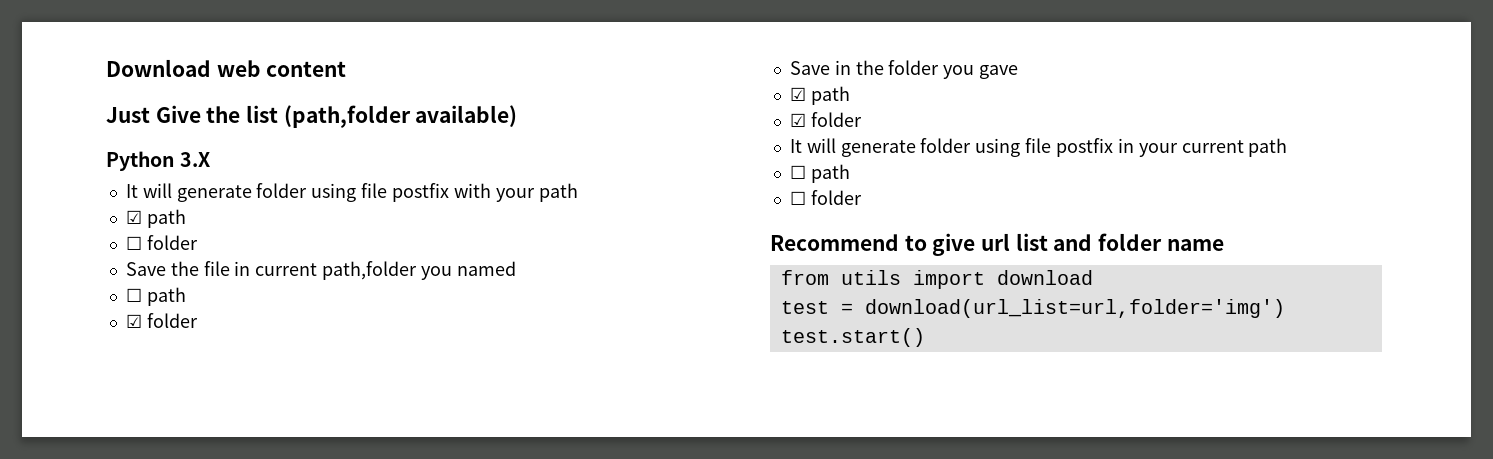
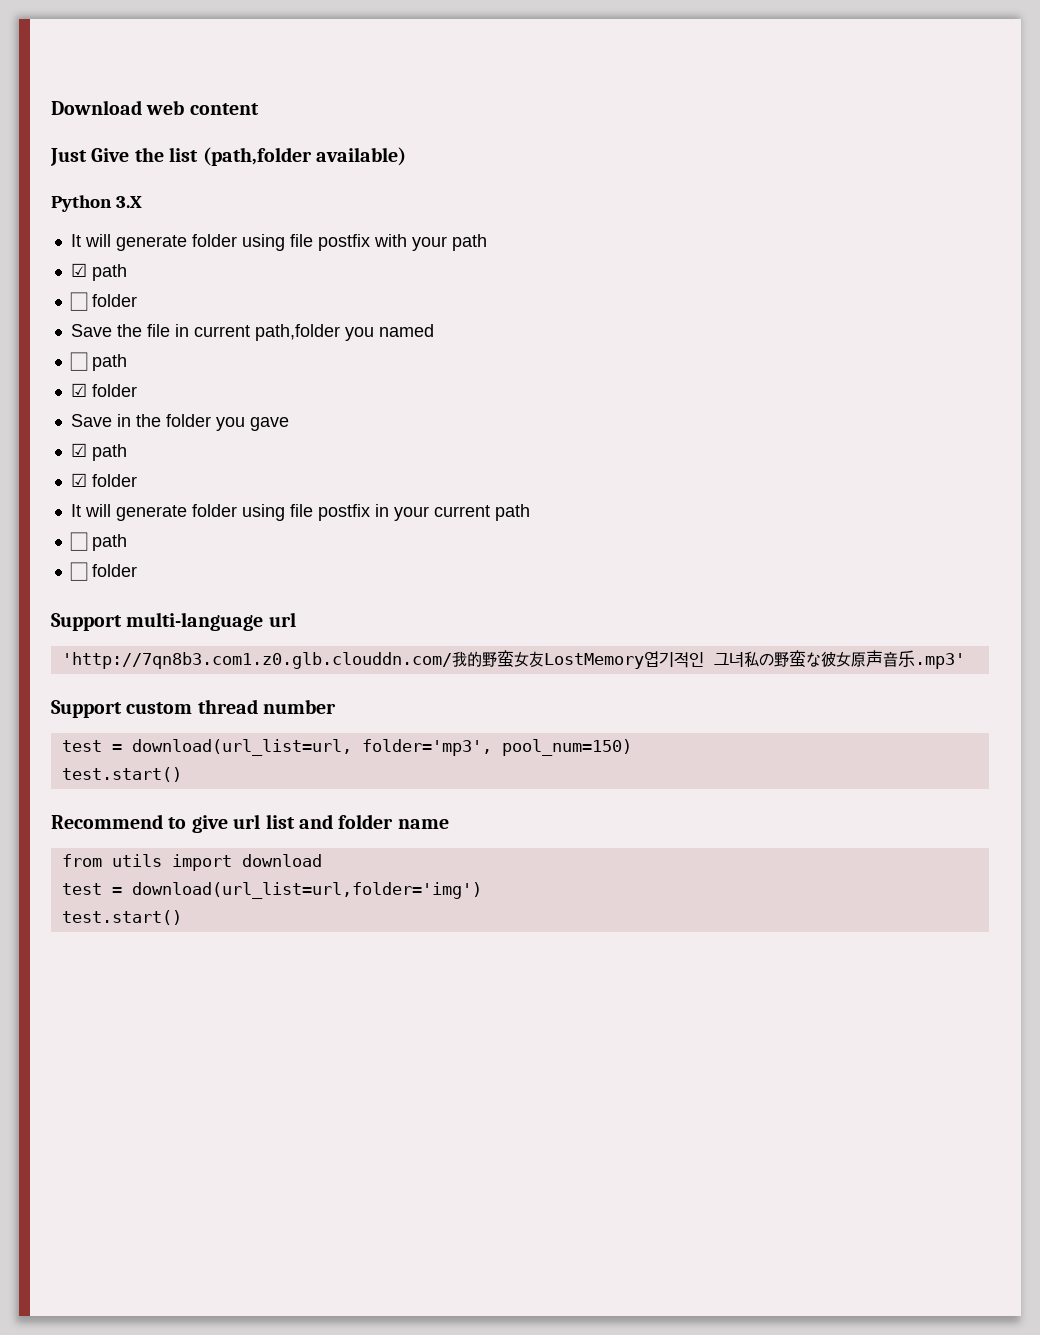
+ Support multi-language url
+ 'http://7qn8b3.com1.z0.glb.clouddn.com/我的野蛮女友LostMemory엽기적인 그녀私の野蛮な彼女原声音乐.mp3'
+ Support custom thread number
+ test = download(url_list=url, folder='mp3', pool_num=150)
+ test.start()

